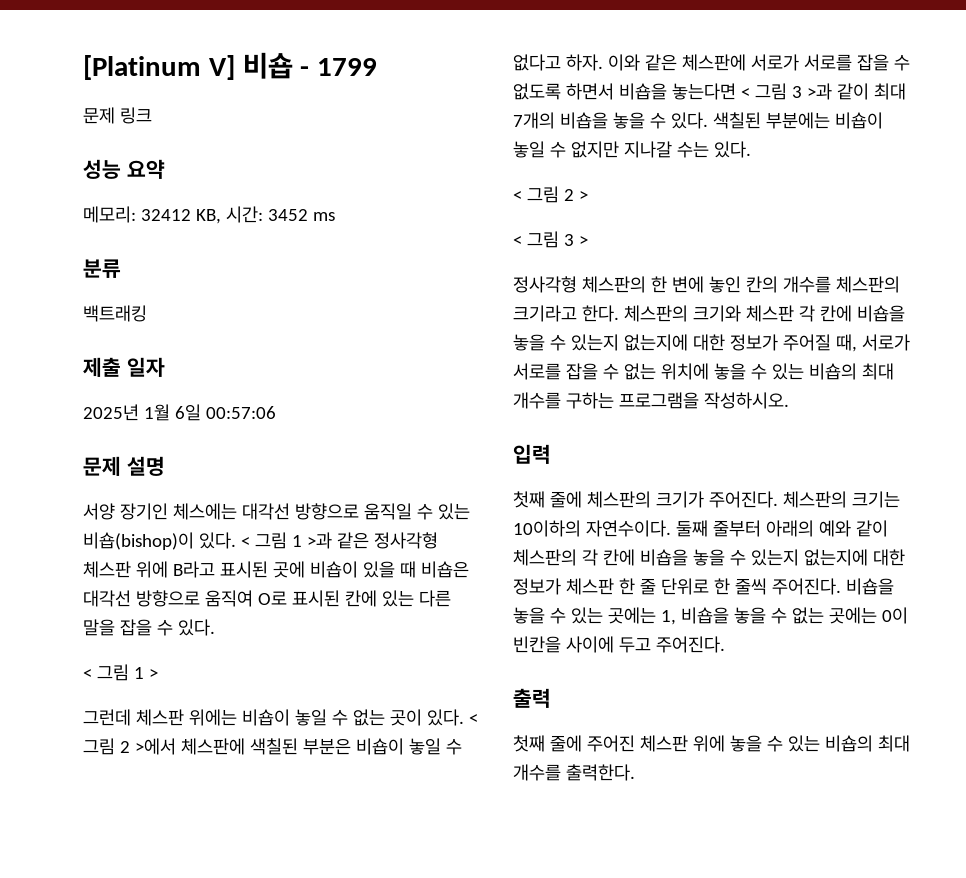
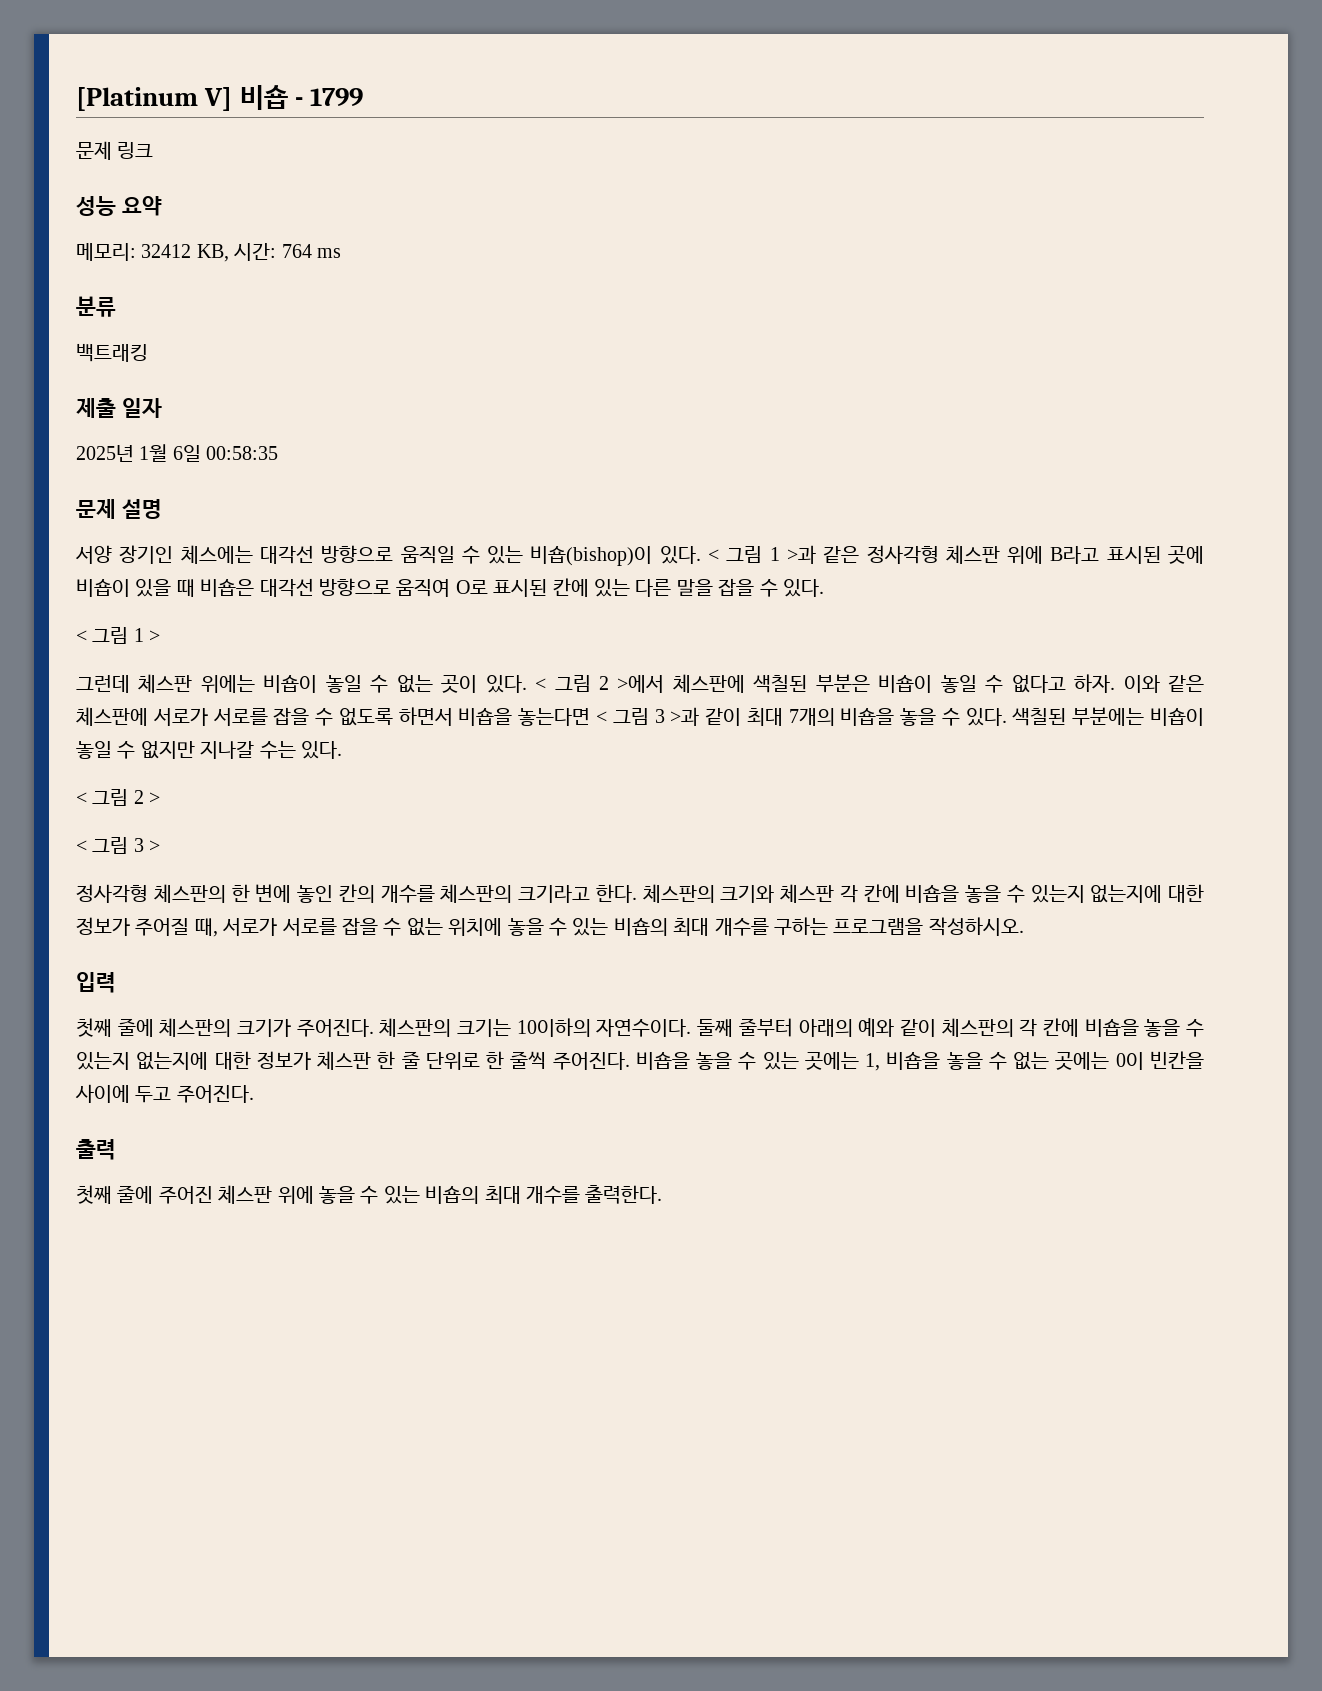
- 메모리: 32412 KB, 시간: 3452 ms
+ 메모리: 32412 KB, 시간: 764 ms
- 2025년 1월 6일 00:57:06
+ 2025년 1월 6일 00:58:35

